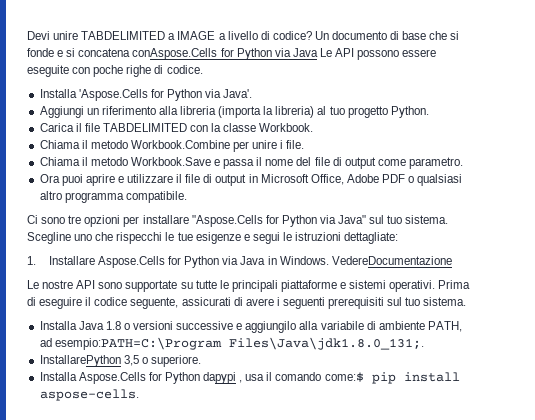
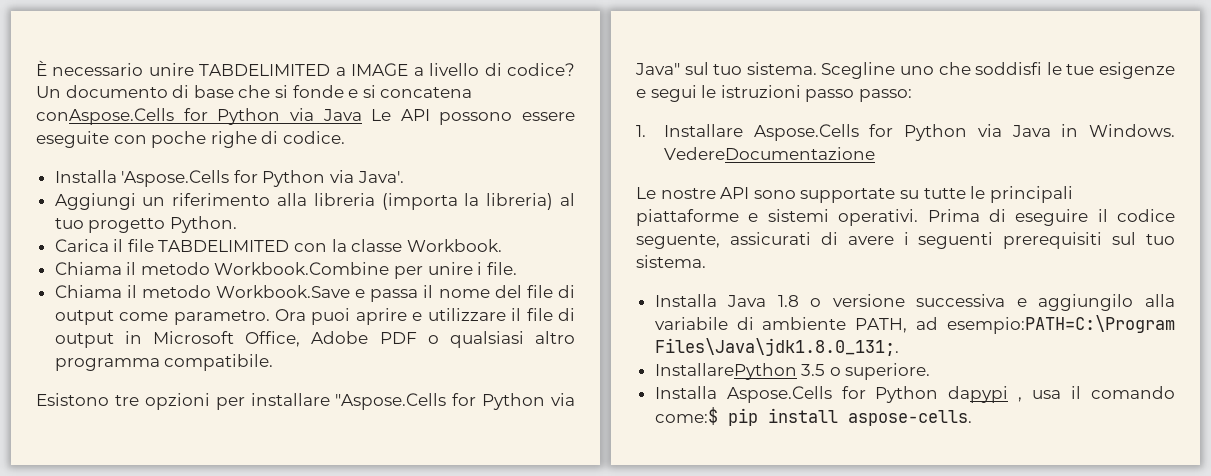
- Devi unire TABDELIMITED a IMAGE a livello di codice?
+ È necessario unire TABDELIMITED a IMAGE a livello di codice?
- Chiama il metodo Workbook.Save e passa il nome del file di output come parametro.
- Ora puoi aprire e utilizzare il file di output in Microsoft Office, Adobe PDF o qualsiasi altro programma compatibile.
+ Chiama il metodo Workbook.Save e passa il nome del file di output come parametro. Ora puoi aprire e utilizzare il file di output in Microsoft Office, Adobe PDF o qualsiasi altro programma compatibile.
- Ci sono tre opzioni per installare "Aspose.Cells for Python via Java" sul tuo sistema.
+ Esistono tre opzioni per installare "Aspose.Cells for Python via Java" sul tuo sistema.
- Scegline uno che rispecchi le tue esigenze e segui le istruzioni dettagliate:
+ Scegline uno che soddisfi le tue esigenze e segui le istruzioni passo passo:
- Installa Java 1.8 o versioni successive e aggiungilo alla variabile di ambiente PATH, ad esempio:PATH=C:\Program Files\Java\jdk1.8.0_131;.
+ Installa Java 1.8 o versione successiva e aggiungilo alla variabile di ambiente PATH, ad esempio:PATH=C:\Program Files\Java\jdk1.8.0_131;.
- InstallarePython 3,5 o superiore.
+ InstallarePython 3.5 o superiore.

